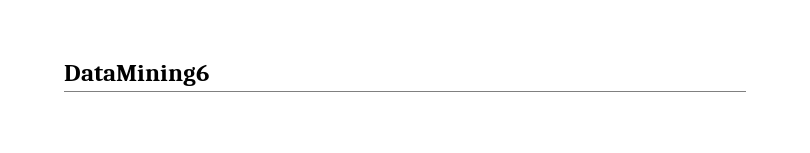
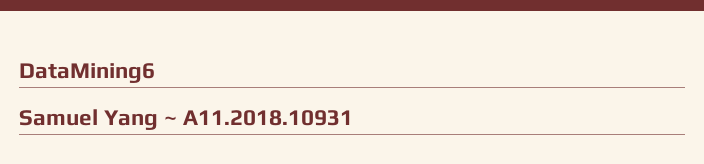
+ Samuel Yang ~ A11.2018.10931

